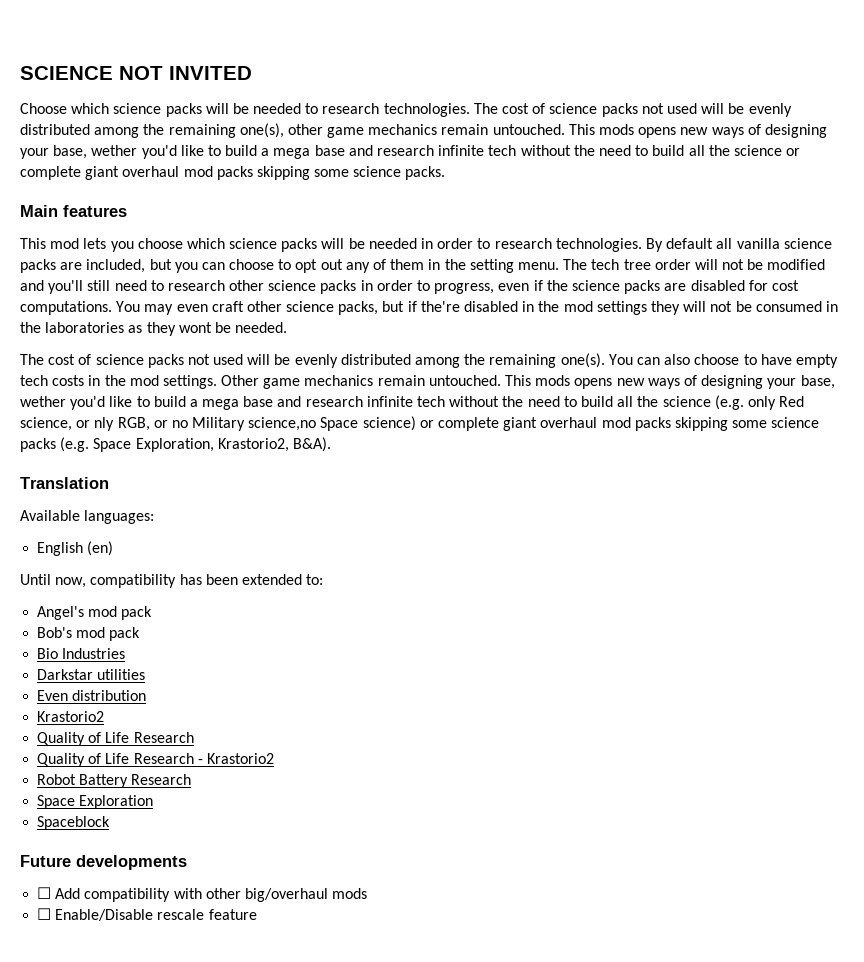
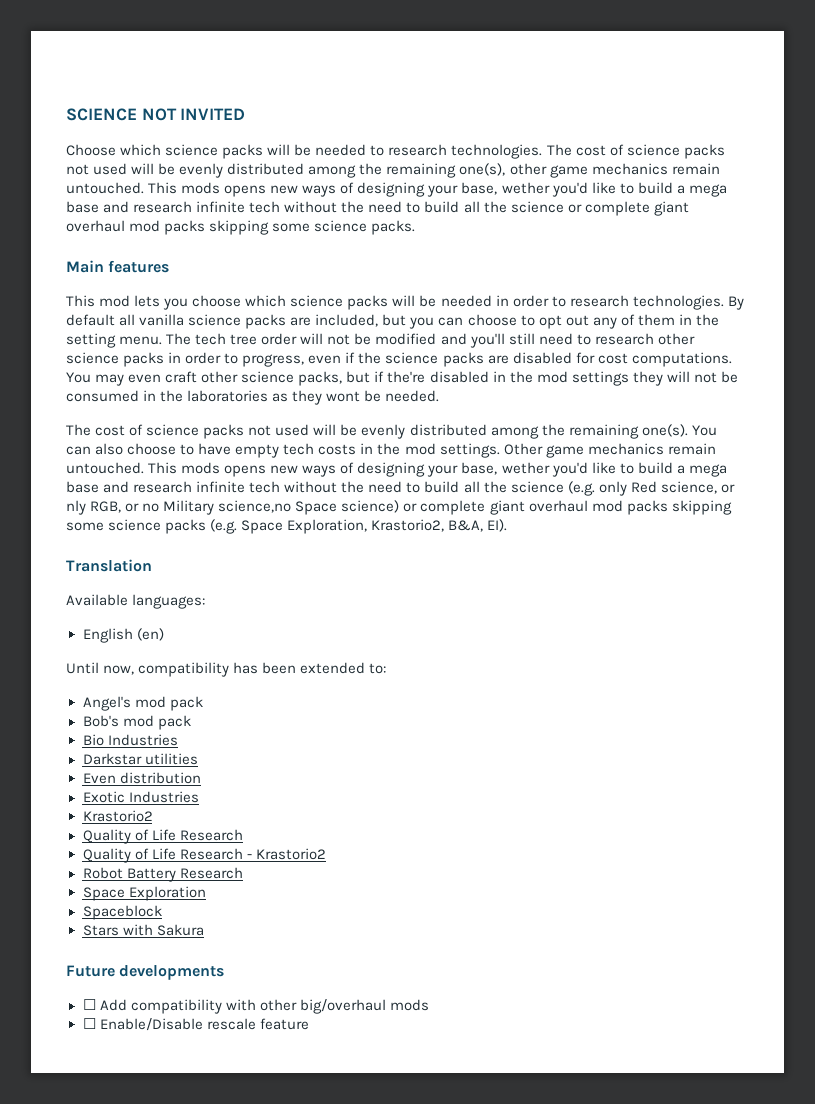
- This mods opens new ways of designing your base, wether you'd like to build a mega base and research infinite tech without the need to build all the science (e.g. only Red science, or nly RGB, or no Military science,no Space science) or complete giant overhaul mod packs skipping some science packs (e.g. Space Exploration, Krastorio2, B&A).
+ This mods opens new ways of designing your base, wether you'd like to build a mega base and research infinite tech without the need to build all the science (e.g. only Red science, or nly RGB, or no Military science,no Space science) or complete giant overhaul mod packs skipping some science packs (e.g. Space Exploration, Krastorio2, B&A, EI).
+ Exotic Industries
+ Stars with Sakura

